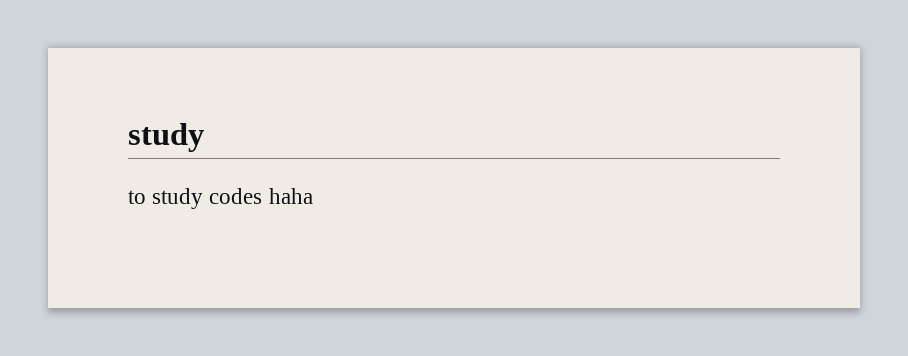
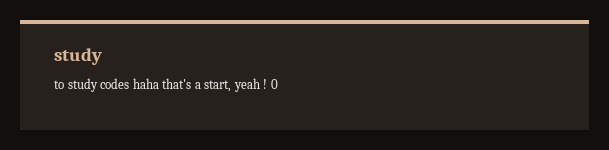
- to study codes haha
+ to study codes haha that's a start, yeah ! 0

